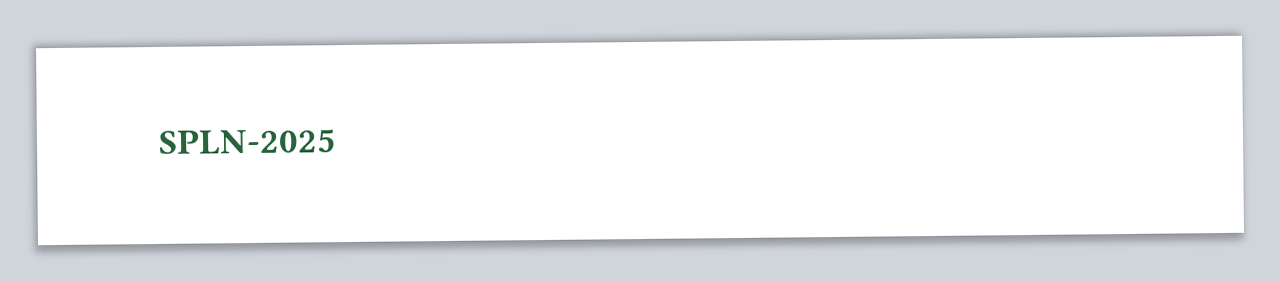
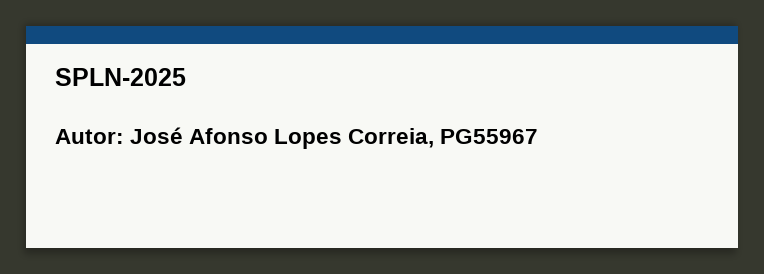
+ Autor: José Afonso Lopes Correia, PG55967

